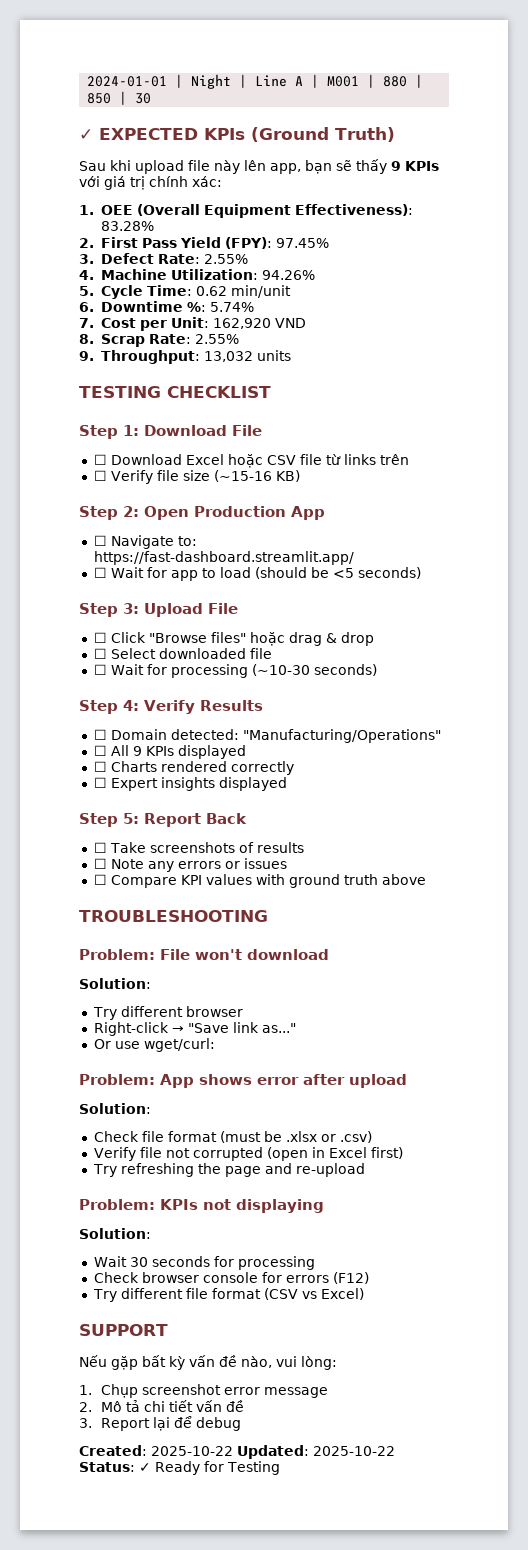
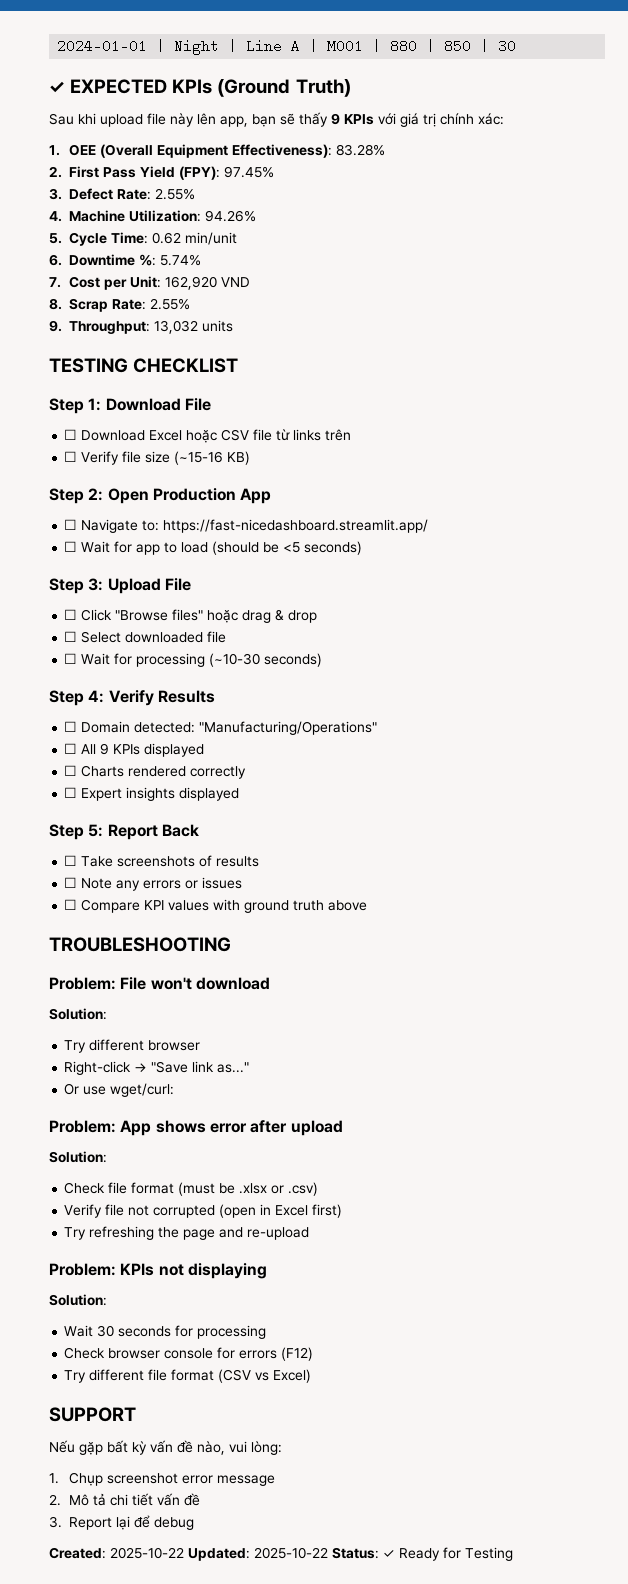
- ☐ Navigate to: https://fast-dashboard.streamlit.app/
+ ☐ Navigate to: https://fast-nicedashboard.streamlit.app/

